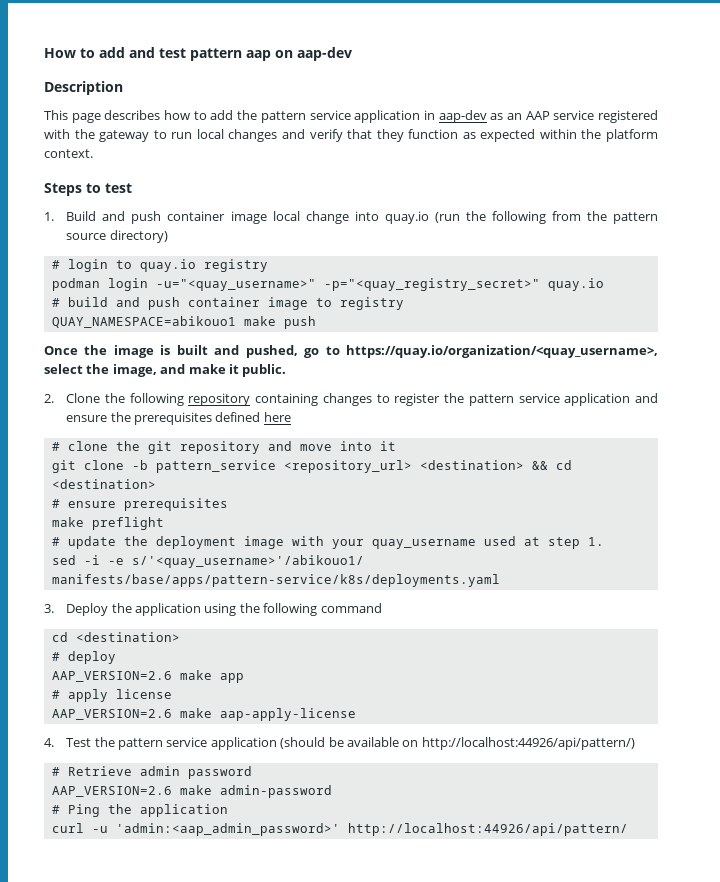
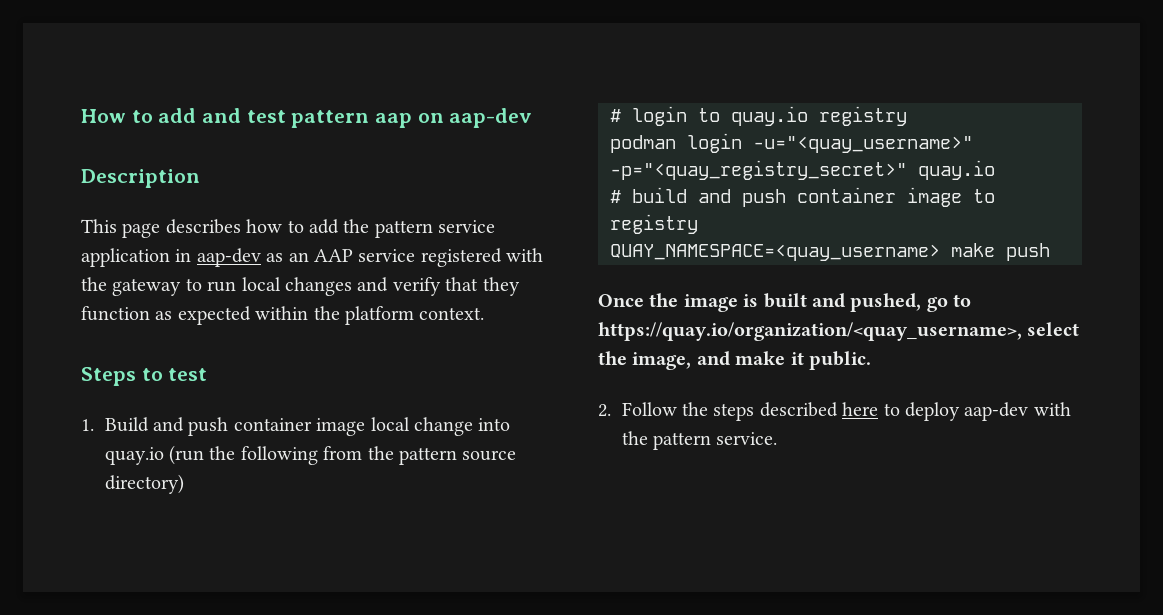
- QUAY_NAMESPACE=abikouo1 make push
+ QUAY_NAMESPACE=<quay_username> make push
- 2. Clone the following repository containing changes to register the pattern service application and ensure the prerequisites defined here
- # clone the git repository and move into it
- git clone -b pattern_service <repository_url> <destination> && cd <destination>
- # ensure prerequisites
- make preflight
- # update the deployment image with your quay_username used at step 1.
- sed -i -e s/'<quay_username>'/abikouo1/ manifests/base/apps/pattern-service/k8s/deployments.yaml
- 3. Deploy the application using the following command
- cd <destination>
- # deploy
- AAP_VERSION=2.6 make app
- # apply license
- AAP_VERSION=2.6 make aap-apply-license
- 4. Test the pattern service application (should be available on http://localhost:44926/api/pattern/)
- # Retrieve admin password
- AAP_VERSION=2.6 make admin-password
- # Ping the application
- curl -u 'admin:<aap_admin_password>' http://localhost:44926/api/pattern/
+ 2. Follow the steps described here to deploy aap-dev with the pattern service.

